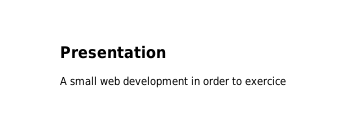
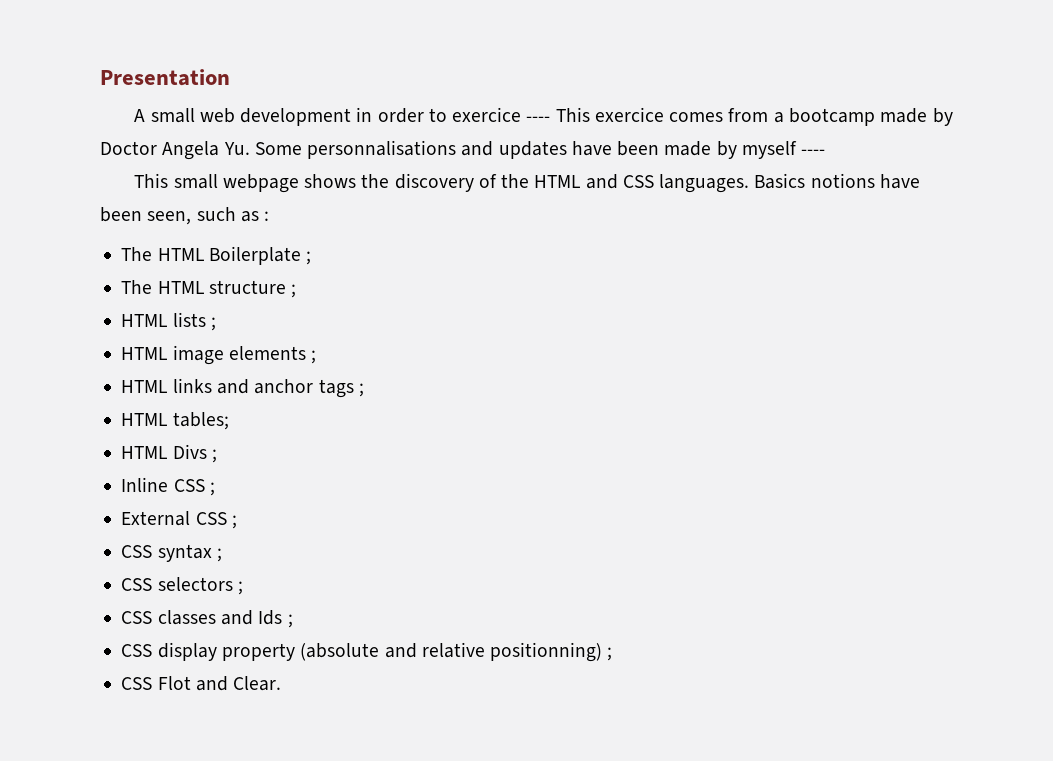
- A small web development in order to exercice
+ A small web development in order to exercice ---- This exercice comes from a bootcamp made by Doctor Angela Yu. Some personnalisations and updates have been made by myself ----
+ This small webpage shows the discovery of the HTML and CSS languages. Basics notions have been seen, such as :
+ The HTML Boilerplate ;
+ The HTML structure ;
+ HTML lists ;
+ HTML image elements ;
+ HTML links and anchor tags ;
+ HTML tables;
+ HTML Divs ;
+ Inline CSS ;
+ External CSS ;
+ CSS syntax ;
+ CSS selectors ;
+ CSS classes and Ids ;
+ CSS display property (absolute and relative positionning) ;
+ CSS Flot and Clear.

